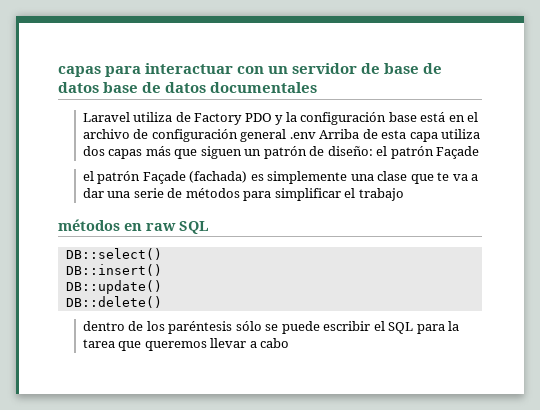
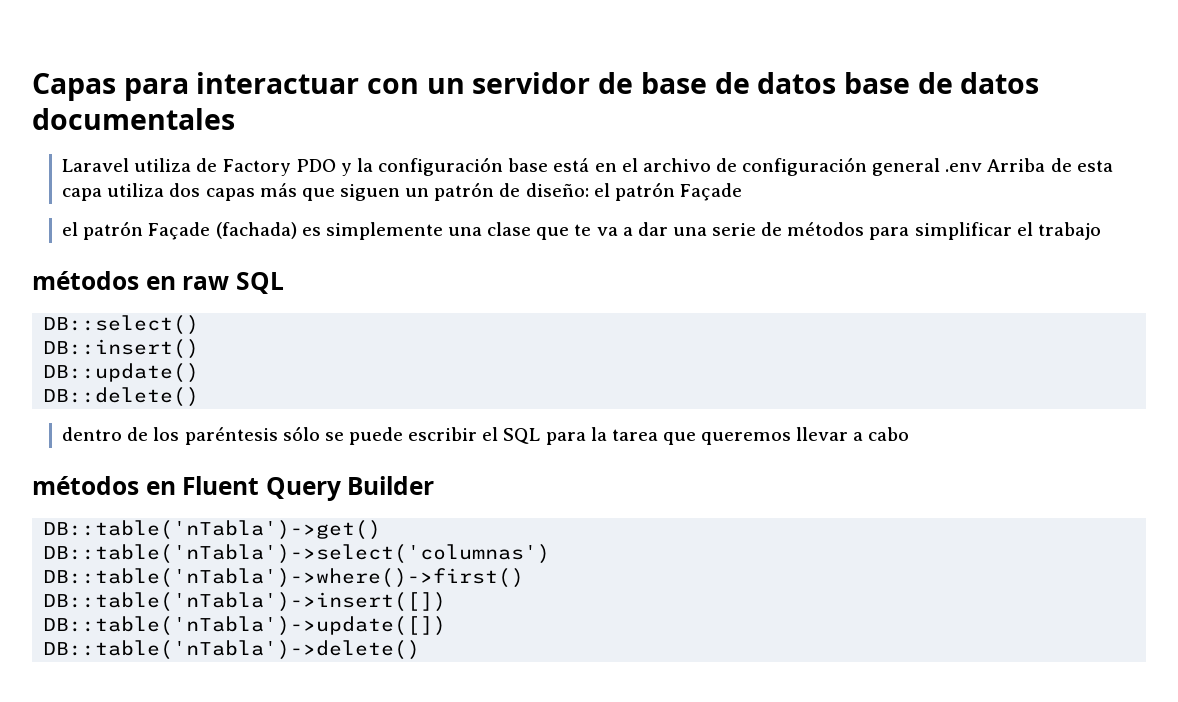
- capas para interactuar con un servidor de base de datos base de datos documentales
+ Capas para interactuar con un servidor de base de datos base de datos documentales
+ métodos en Fluent Query Builder
+ DB::table('nTabla')->get()
+ DB::table('nTabla')->select('columnas')
+ DB::table('nTabla')->where()->first()
+ DB::table('nTabla')->insert([])
+ DB::table('nTabla')->update([])
+ DB::table('nTabla')->delete()

